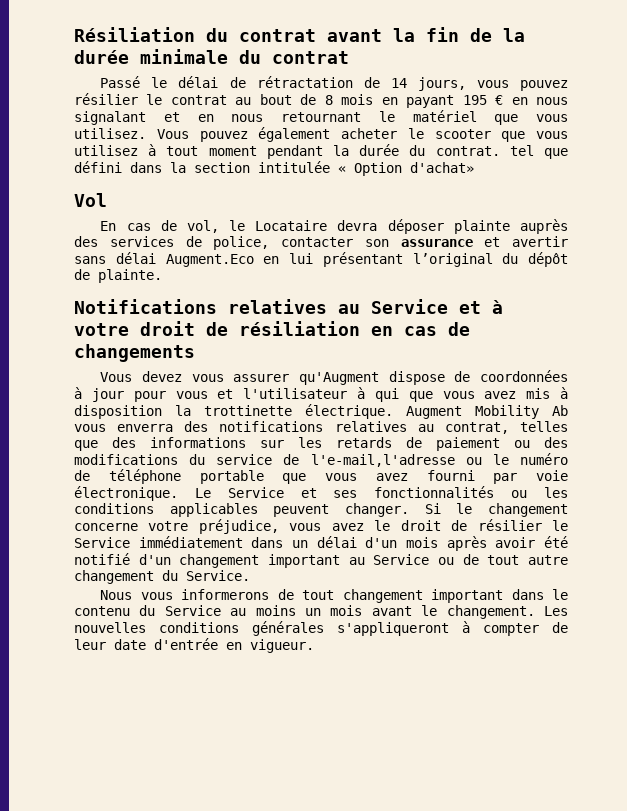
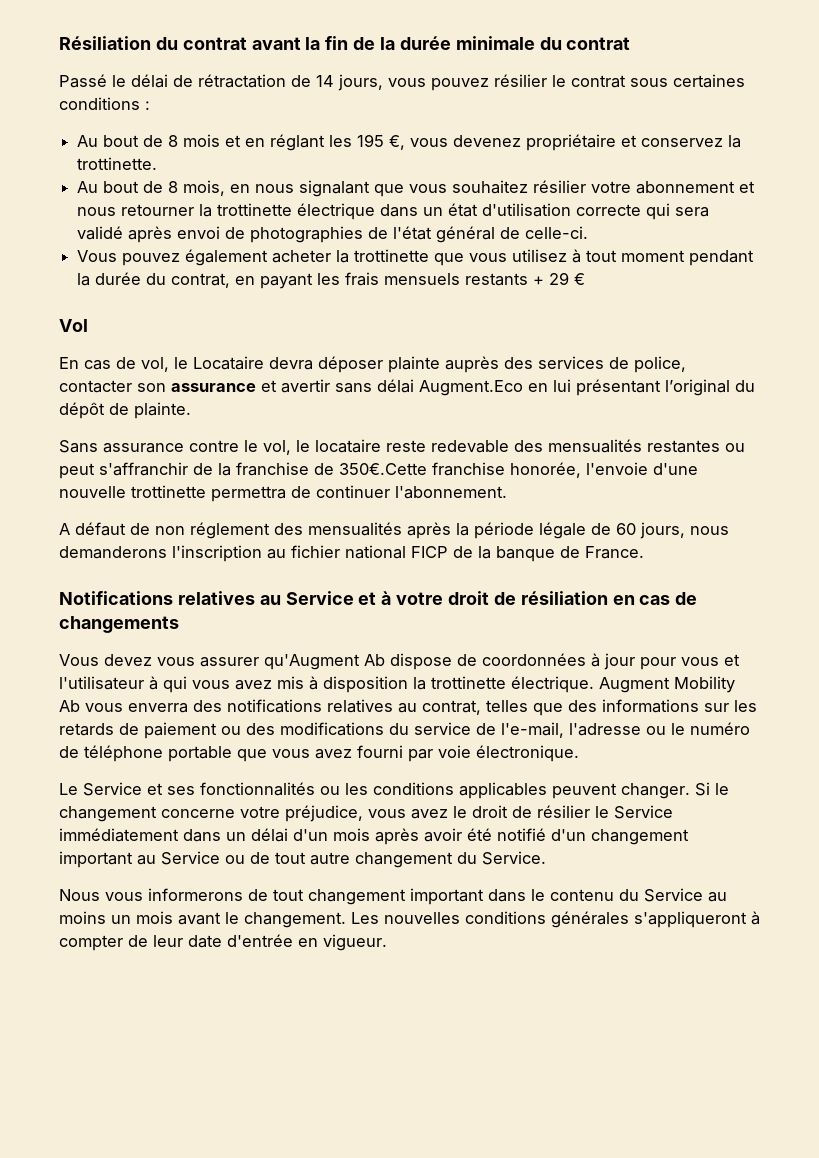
- Passé le délai de rétractation de 14 jours, vous pouvez résilier le contrat au bout de 8 mois en payant 195 € en nous signalant et en nous retournant le matériel que vous utilisez. Vous pouvez également acheter le scooter que vous utilisez à tout moment pendant la durée du contrat. tel que défini dans la section intitulée « Option d'achat»
+ Passé le délai de rétractation de 14 jours, vous pouvez résilier le contrat sous certaines conditions :
+ Au bout de 8 mois et en réglant les 195 €, vous devenez propriétaire et conservez la trottinette.
+ Au bout de 8 mois, en nous signalant que vous souhaitez résilier votre abonnement et nous retourner la trottinette électrique dans un état d'utilisation correcte qui sera validé après envoi de photographies de l'état général de celle-ci.
+ Vous pouvez également acheter la trottinette que vous utilisez à tout moment pendant la durée du contrat, en payant les frais mensuels restants + 29 €
+ Sans assurance contre le vol, le locataire reste redevable des mensualités restantes ou peut s'affranchir de la franchise de 350€.Cette franchise honorée, l'envoie d'une nouvelle trottinette permettra de continuer l'abonnement.
+ A défaut de non réglement des mensualités après la période légale de 60 jours, nous demanderons l'inscription au fichier national FICP de la banque de France.
- Vous devez vous assurer qu'Augment dispose de coordonnées à jour pour vous et l'utilisateur à qui que vous avez mis à disposition la trottinette électrique.
+ Vous devez vous assurer qu'Augment Ab dispose de coordonnées à jour pour vous et l'utilisateur à qui vous avez mis à disposition la trottinette électrique.
- Augment Mobility Ab vous enverra des notifications relatives au contrat, telles que des informations sur les retards de paiement ou des modifications du service de l'e-mail,l'adresse ou le numéro de téléphone portable que vous avez fourni par voie électronique. Le Service et ses fonctionnalités ou les conditions applicables peuvent changer.
+ Augment Mobility Ab vous enverra des notifications relatives au contrat, telles que des informations sur les retards de paiement ou des modifications du service de l'e-mail, l'adresse ou le numéro de téléphone portable que vous avez fourni par voie électronique.
+ Le Service et ses fonctionnalités ou les conditions applicables peuvent changer.

